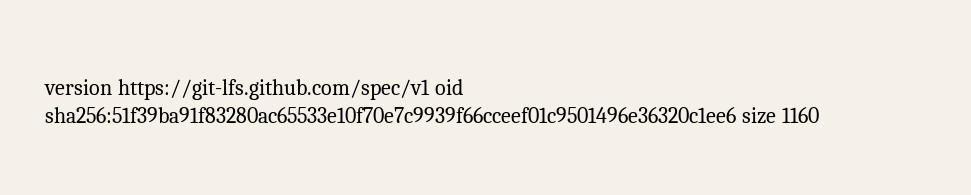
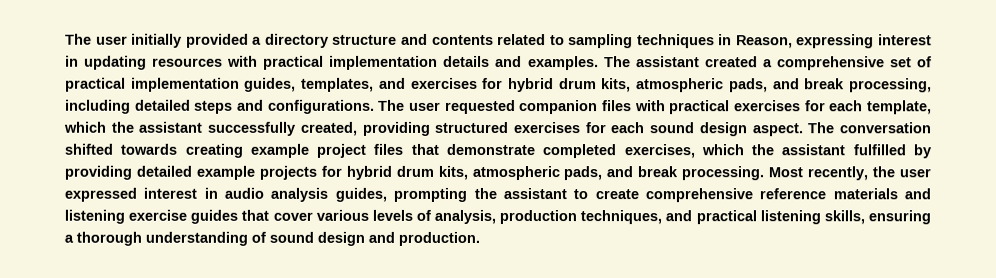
- version https://git-lfs.github.com/spec/v1 oid sha256:51f39ba91f83280ac65533e10f70e7c9939f66cceef01c9501496e36320c1ee6 size 1160
+ The user initially provided a directory structure and contents related to sampling techniques in Reason, expressing interest in updating resources with practical implementation details and examples. The assistant created a comprehensive set of practical implementation guides, templates, and exercises for hybrid drum kits, atmospheric pads, and break processing, including detailed steps and configurations. The user requested companion files with practical exercises for each template, which the assistant successfully created, providing structured exercises for each sound design aspect. The conversation shifted towards creating example project files that demonstrate completed exercises, which the assistant fulfilled by providing detailed example projects for hybrid drum kits, atmospheric pads, and break processing. Most recently, the user expressed interest in audio analysis guides, prompting the assistant to create comprehensive reference materials and listening exercise guides that cover various levels of analysis, production techniques, and practical listening skills, ensuring a thorough understanding of sound design and production.

